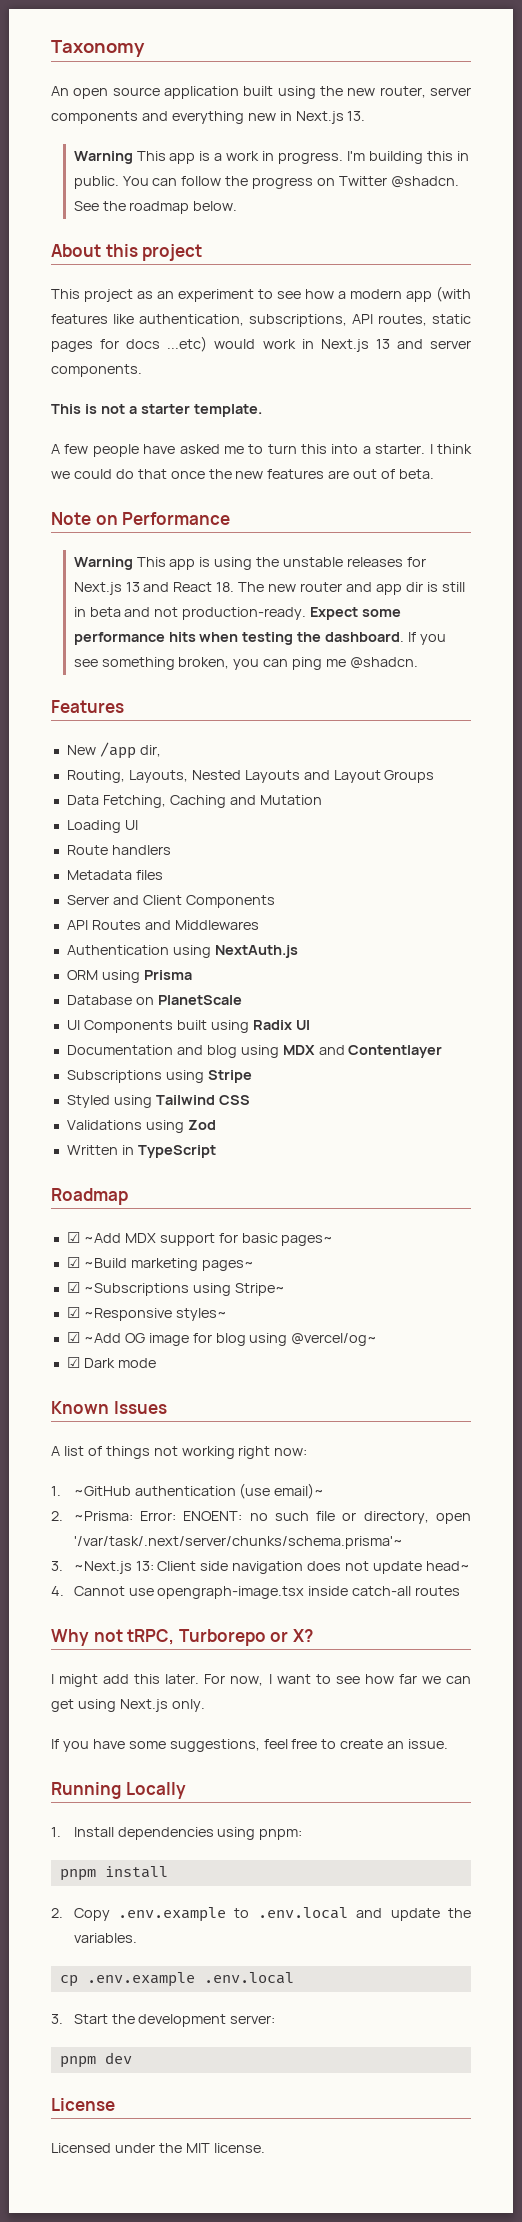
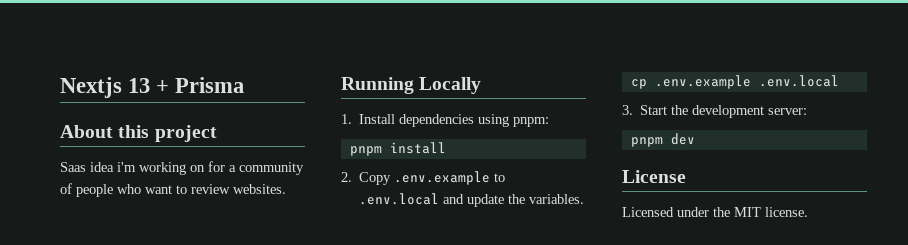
- Taxonomy
- An open source application built using the new router, server components and everything new in Next.js 13.
- Warning This app is a work in progress. I'm building this in public. You can follow the progress on Twitter @shadcn. See the roadmap below.
+ Nextjs 13 + Prisma
  About this project
- This project as an experiment to see how a modern app (with features like authentication, subscriptions, API routes, static pages for docs ...etc) would work in Next.js 13 and server components.
- This is not a starter template.
- A few people have asked me to turn this into a starter. I think we could do that once the new features are out of beta.
- Note on Performance
- Warning This app is using the unstable releases for Next.js 13 and React 18. The new router and app dir is still in beta and not production-ready. Expect some performance hits when testing the dashboard. If you see something broken, you can ping me @shadcn.
- Features
- New /app dir,
- Routing, Layouts, Nested Layouts and Layout Groups
- Data Fetching, Caching and Mutation
- Loading UI
- Route handlers
- Metadata files
- Server and Client Components
- API Routes and Middlewares
- Authentication using NextAuth.js
- ORM using Prisma
- Database on PlanetScale
- UI Components built using Radix UI
- Documentation and blog using MDX and Contentlayer
- Subscriptions using Stripe
- Styled using Tailwind CSS
- Validations using Zod
- Written in TypeScript
- Roadmap
- ☑ ~Add MDX support for basic pages~
- ☑ ~Build marketing pages~
- ☑ ~Subscriptions using Stripe~
- ☑ ~Responsive styles~
- ☑ ~Add OG image for blog using @vercel/og~
- ☑ Dark mode
- Known Issues
- A list of things not working right now:
- 1. ~GitHub authentication (use email)~
- 2. ~Prisma: Error: ENOENT: no such file or directory, open '/var/task/.next/server/chunks/schema.prisma'~
- 3. ~Next.js 13: Client side navigation does not update head~
- 4. Cannot use opengraph-image.tsx inside catch-all routes
- Why not tRPC, Turborepo or X?
- I might add this later. For now, I want to see how far we can get using Next.js only.
- If you have some suggestions, feel free to create an issue.
+ Saas idea i'm working on for a community of people who want to review websites.

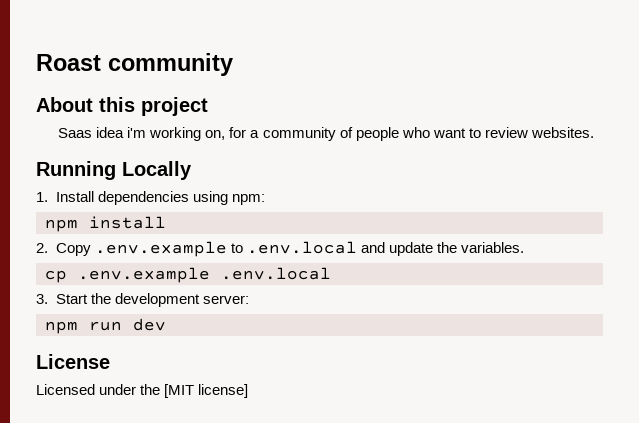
- Nextjs 13 + Prisma
+ Roast community
- Saas idea i'm working on for a community of people who want to review websites.
+ Saas idea i'm working on, for a community of people who want to review websites.
- 1. Install dependencies using pnpm:
- pnpm install
+ 1. Install dependencies using npm:
+ npm install
- pnpm dev
+ npm run dev
- Licensed under the MIT license.
+ Licensed under the [MIT license]

